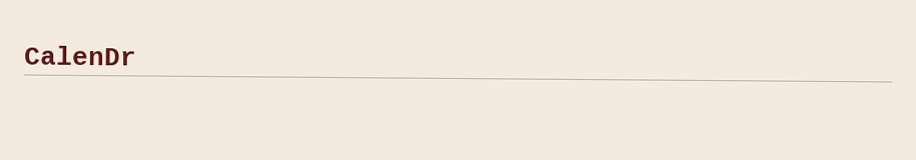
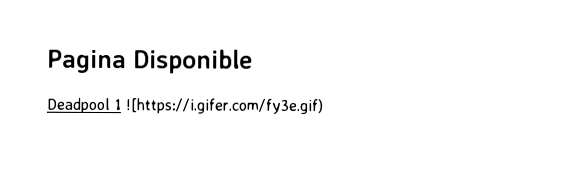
- CalenDr
+ Pagina Disponible
+ Deadpool 1 ![https://i.gifer.com/fy3e.gif)

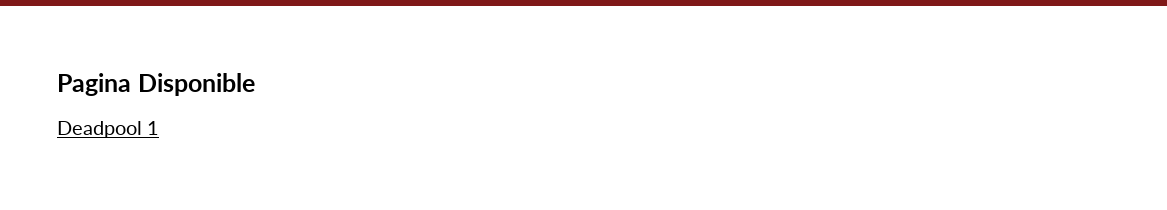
- Deadpool 1 ![https://i.gifer.com/fy3e.gif)
+ Deadpool 1

